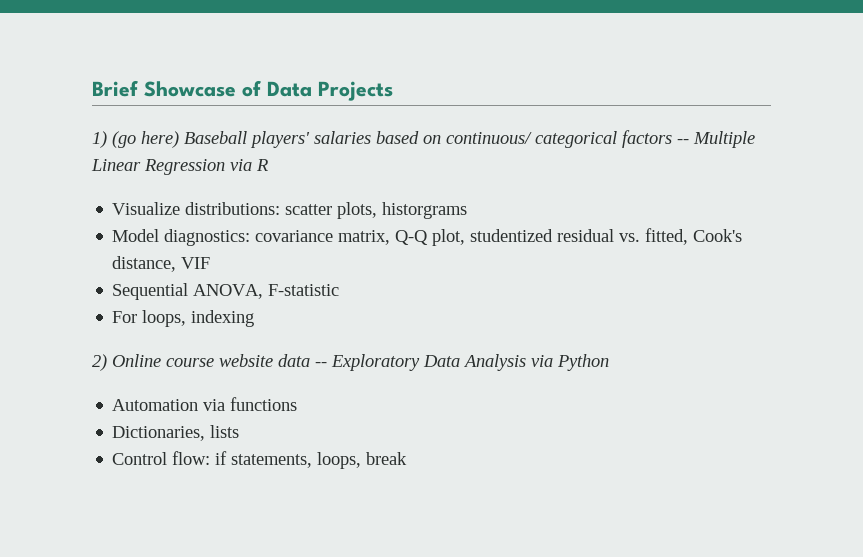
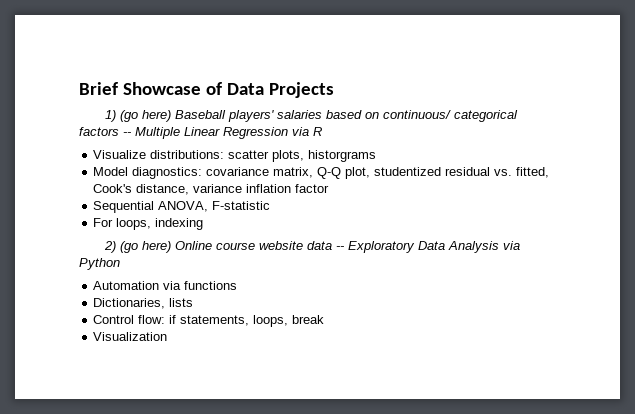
- Model diagnostics: covariance matrix, Q-Q plot, studentized residual vs. fitted, Cook's distance, VIF
+ Model diagnostics: covariance matrix, Q-Q plot, studentized residual vs. fitted, Cook's distance, variance inflation factor
- 2) Online course website data -- Exploratory Data Analysis via Python
+ 2) (go here) Online course website data -- Exploratory Data Analysis via Python
+ Visualization

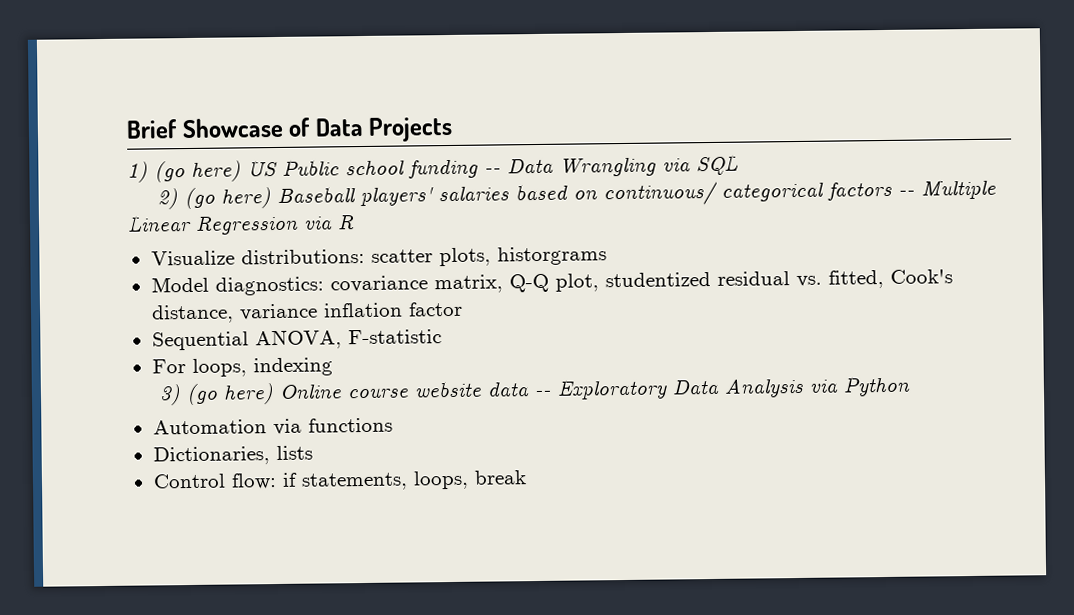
- 1) (go here) Baseball players' salaries based on continuous/ categorical factors -- Multiple Linear Regression via R
+ 1) (go here) US Public school funding -- Data Wrangling via SQL
+ 2) (go here) Baseball players' salaries based on continuous/ categorical factors -- Multiple Linear Regression via R
- 2) (go here) Online course website data -- Exploratory Data Analysis via Python
+ 3) (go here) Online course website data -- Exploratory Data Analysis via Python
- Visualization

